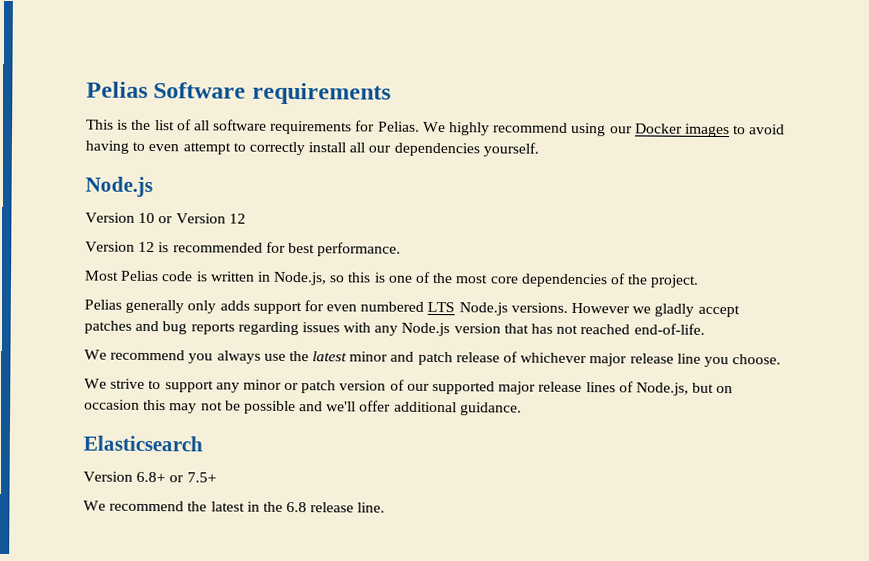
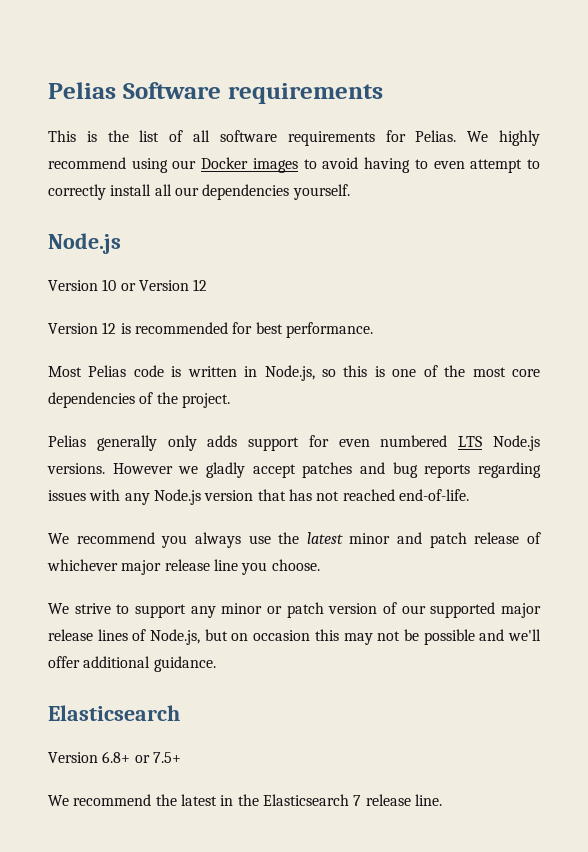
- We recommend the latest in the 6.8 release line.
+ We recommend the latest in the Elasticsearch 7 release line.

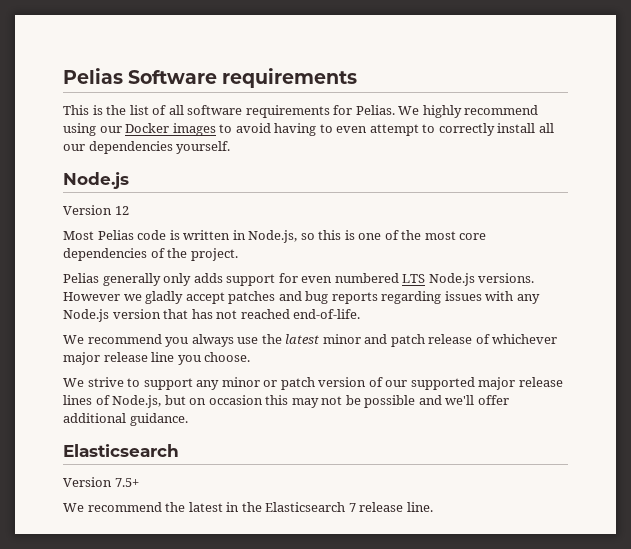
- Version 10 or Version 12
- Version 12 is recommended for best performance.
+ Version 12
- Version 6.8+ or 7.5+
+ Version 7.5+

